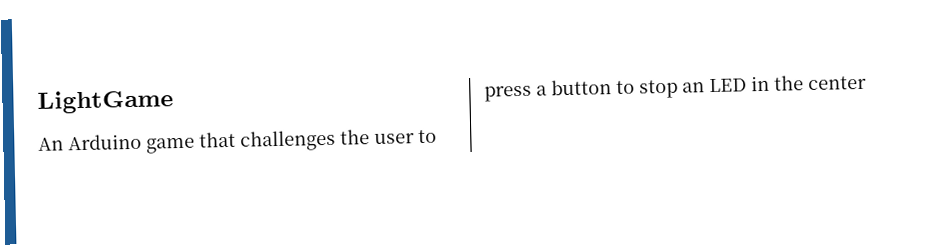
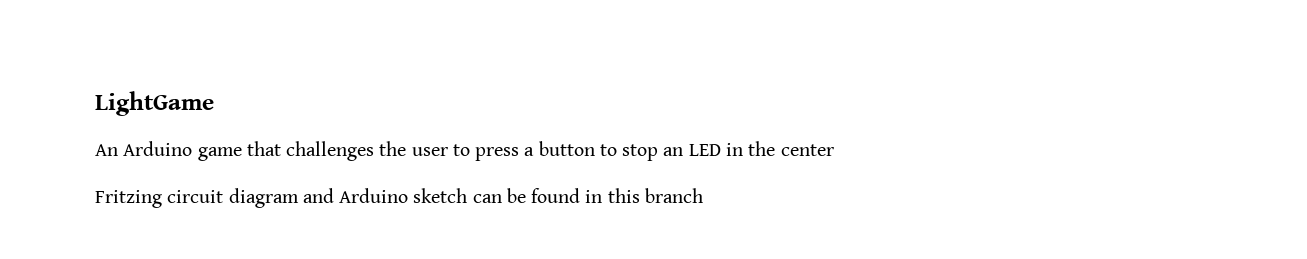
+ Fritzing circuit diagram and Arduino sketch can be found in this branch

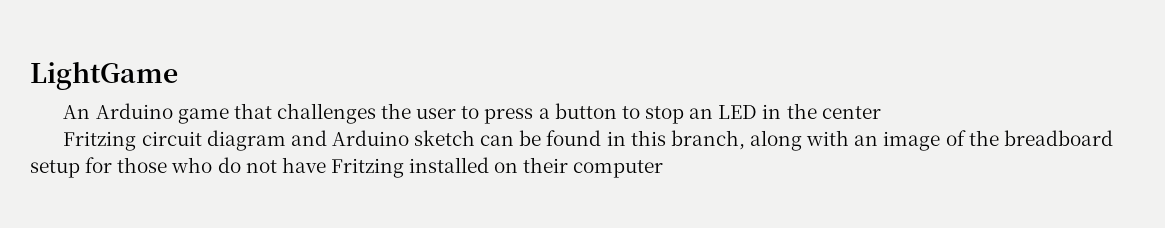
- Fritzing circuit diagram and Arduino sketch can be found in this branch
+ Fritzing circuit diagram and Arduino sketch can be found in this branch, along with an image of the breadboard setup for those who do not have Fritzing installed on their computer

